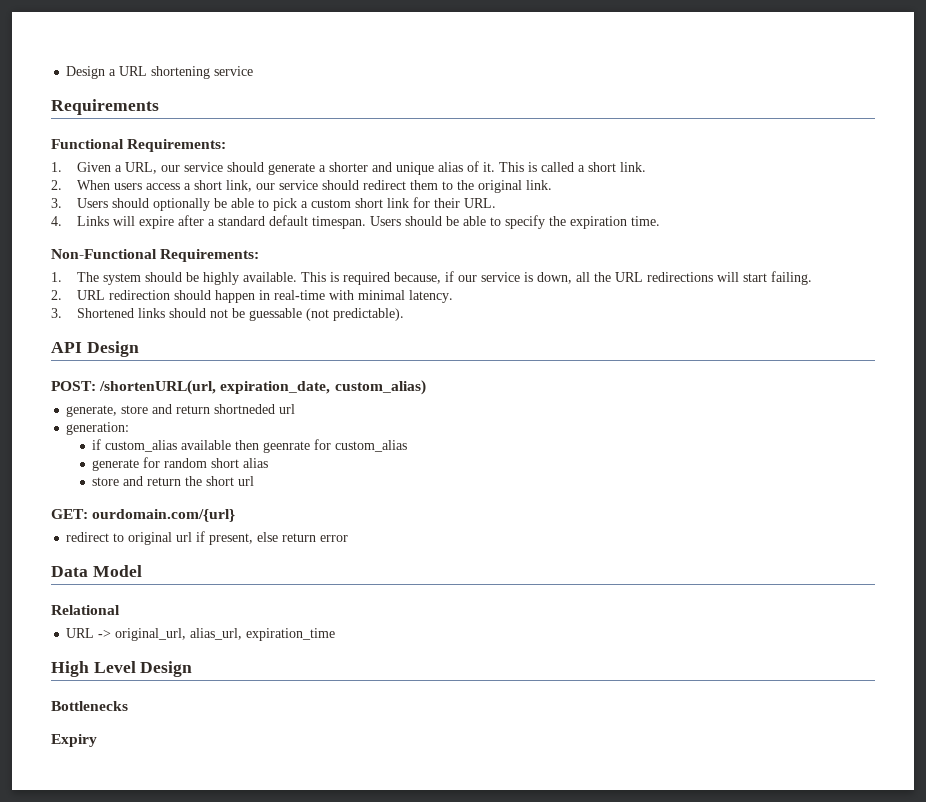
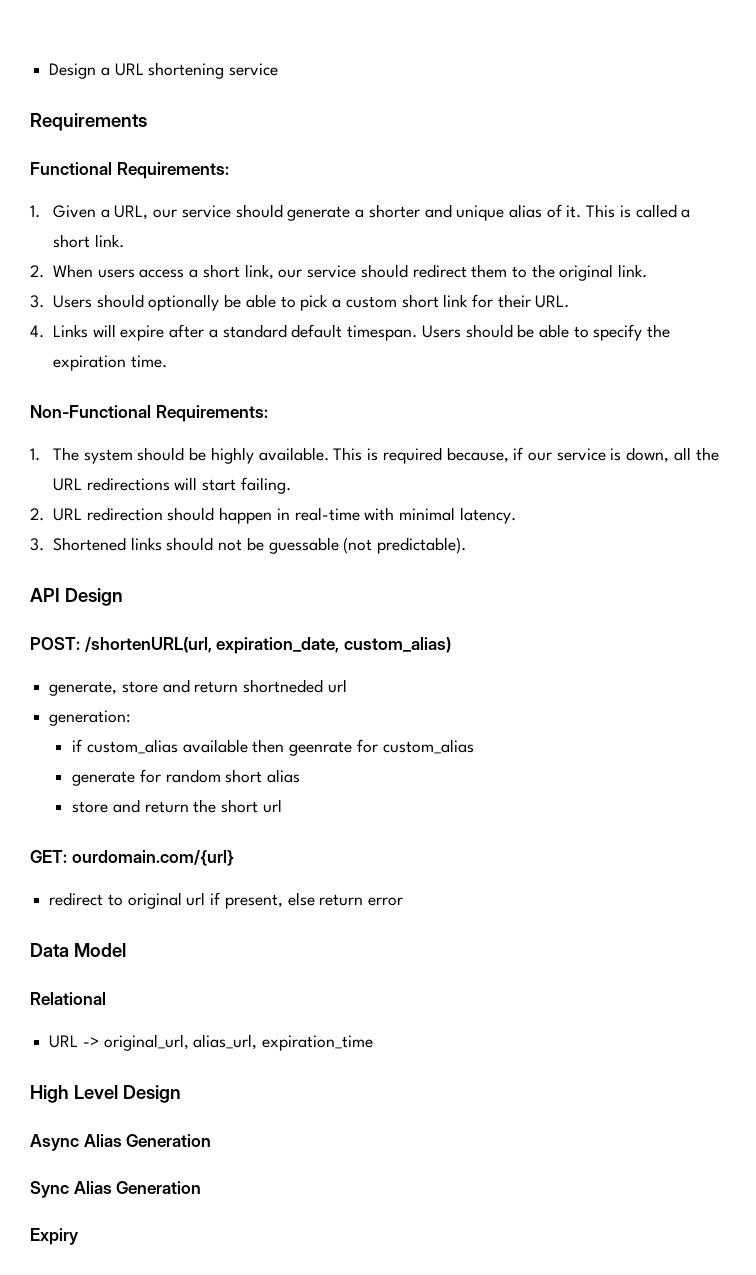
- Bottlenecks
+ Async Alias Generation
+ Sync Alias Generation

